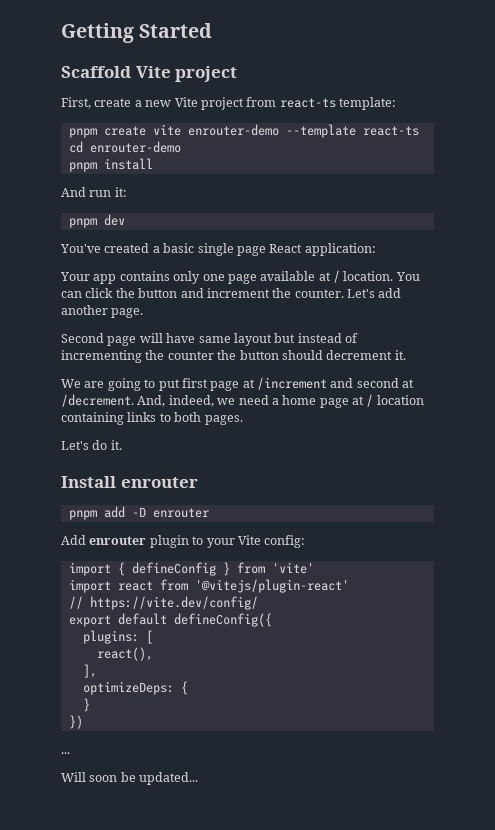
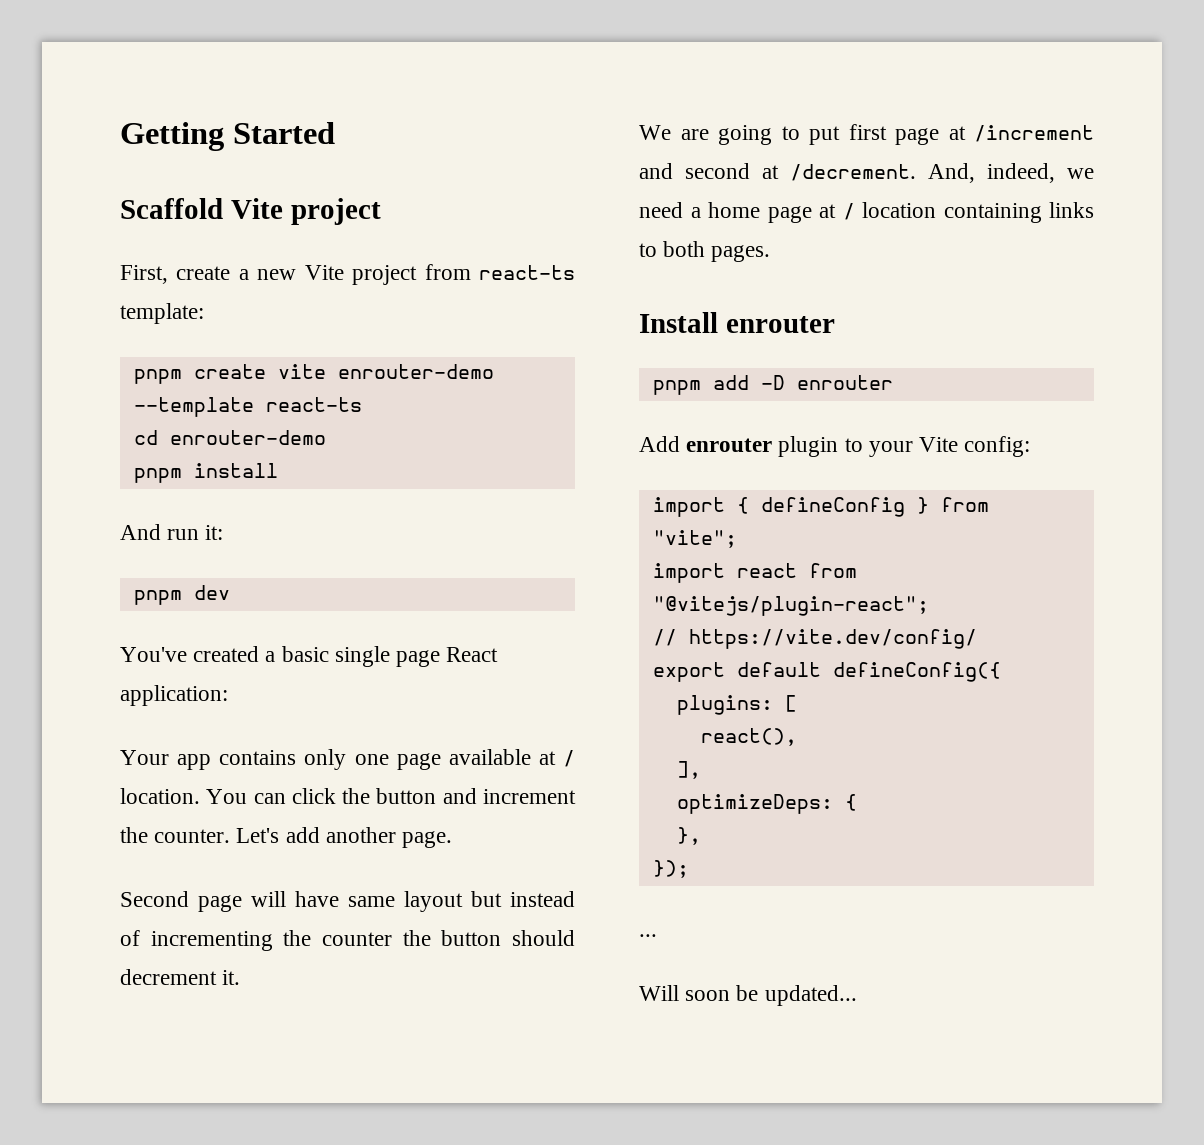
- Let's do it.
- import { defineConfig } from 'vite'
+ import { defineConfig } from "vite";
- import react from '@vitejs/plugin-react'
+ import react from "@vitejs/plugin-react";
  optimizeDeps: {
- }
- })
+ },
+ });

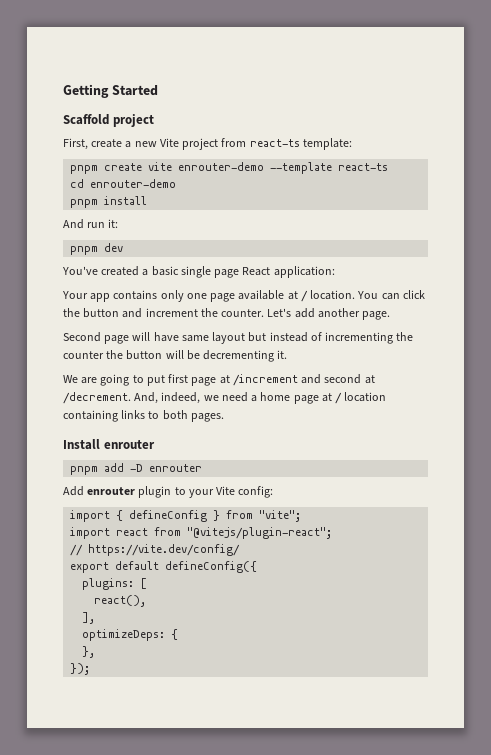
- Scaffold Vite project
+ Scaffold project
- Second page will have same layout but instead of incrementing the counter the button should decrement it.
+ Second page will have same layout but instead of incrementing the counter the button will be decrementing it.
- ...
- Will soon be updated...

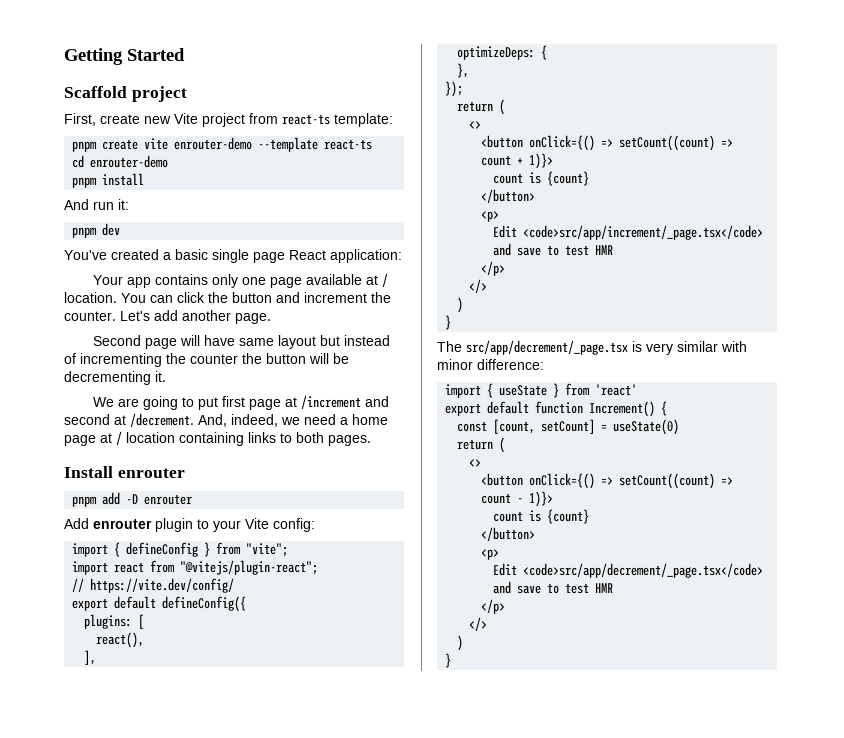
- First, create a new Vite project from react-ts template:
+ First, create new Vite project from react-ts template:
  });
+ return (
+ <>
+ <button onClick={() => setCount((count) => count + 1)}>
+ count is {count}
+ </button>
+ <p>
+ Edit <code>src/app/increment/_page.tsx</code> and save to test HMR
+ </p>
+ </>
+ )
+ }
+ The src/app/decrement/_page.tsx is very similar with minor difference:
+ import { useState } from 'react'
+ export default function Increment() {
+ const [count, setCount] = useState(0)
+ return (
+ <>
+ <button onClick={() => setCount((count) => count - 1)}>
+ count is {count}
+ </button>
+ <p>
+ Edit <code>src/app/decrement/_page.tsx</code> and save to test HMR
+ </p>
+ </>
+ )
+ }

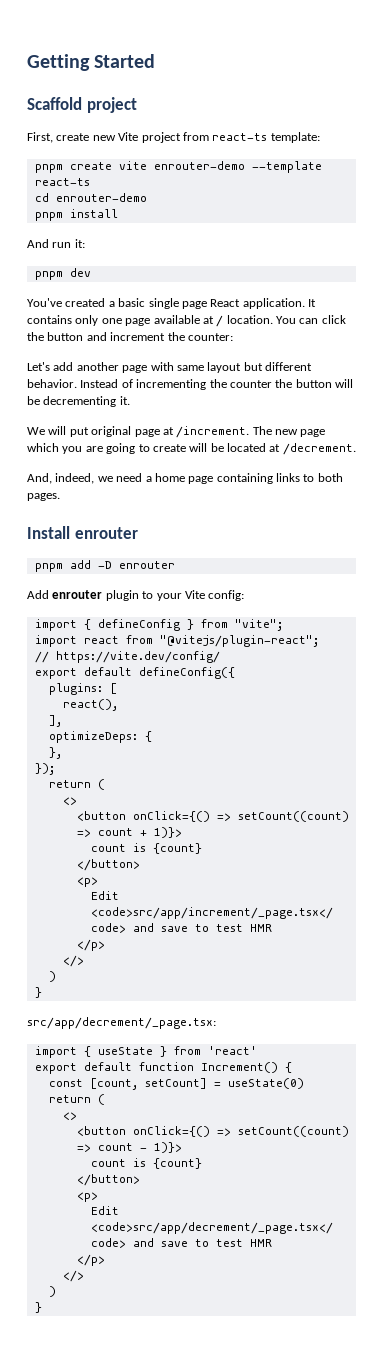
- You've created a basic single page React application:
- Your app contains only one page available at / location.
+ You've created a basic single page React application. It contains only one page available at / location.
- You can click the button and increment the counter. Let's add another page.
- Second page will have same layout but instead of incrementing the counter the button will be decrementing it.
+ You can click the button and increment the counter:
+ Let's add another page with same layout but different behavior. Instead of incrementing the counter the button will be decrementing it.
- We are going to put first page at /increment and second at /decrement. And, indeed, we need a home page at / location containing links to both pages.
+ We will put original page at /increment. The new page which you are going to create will be located at /decrement.
+ And, indeed, we need a home page containing links to both pages.
- The src/app/decrement/_page.tsx is very similar with minor difference:
+ src/app/decrement/_page.tsx:

